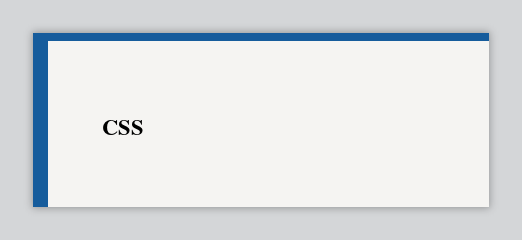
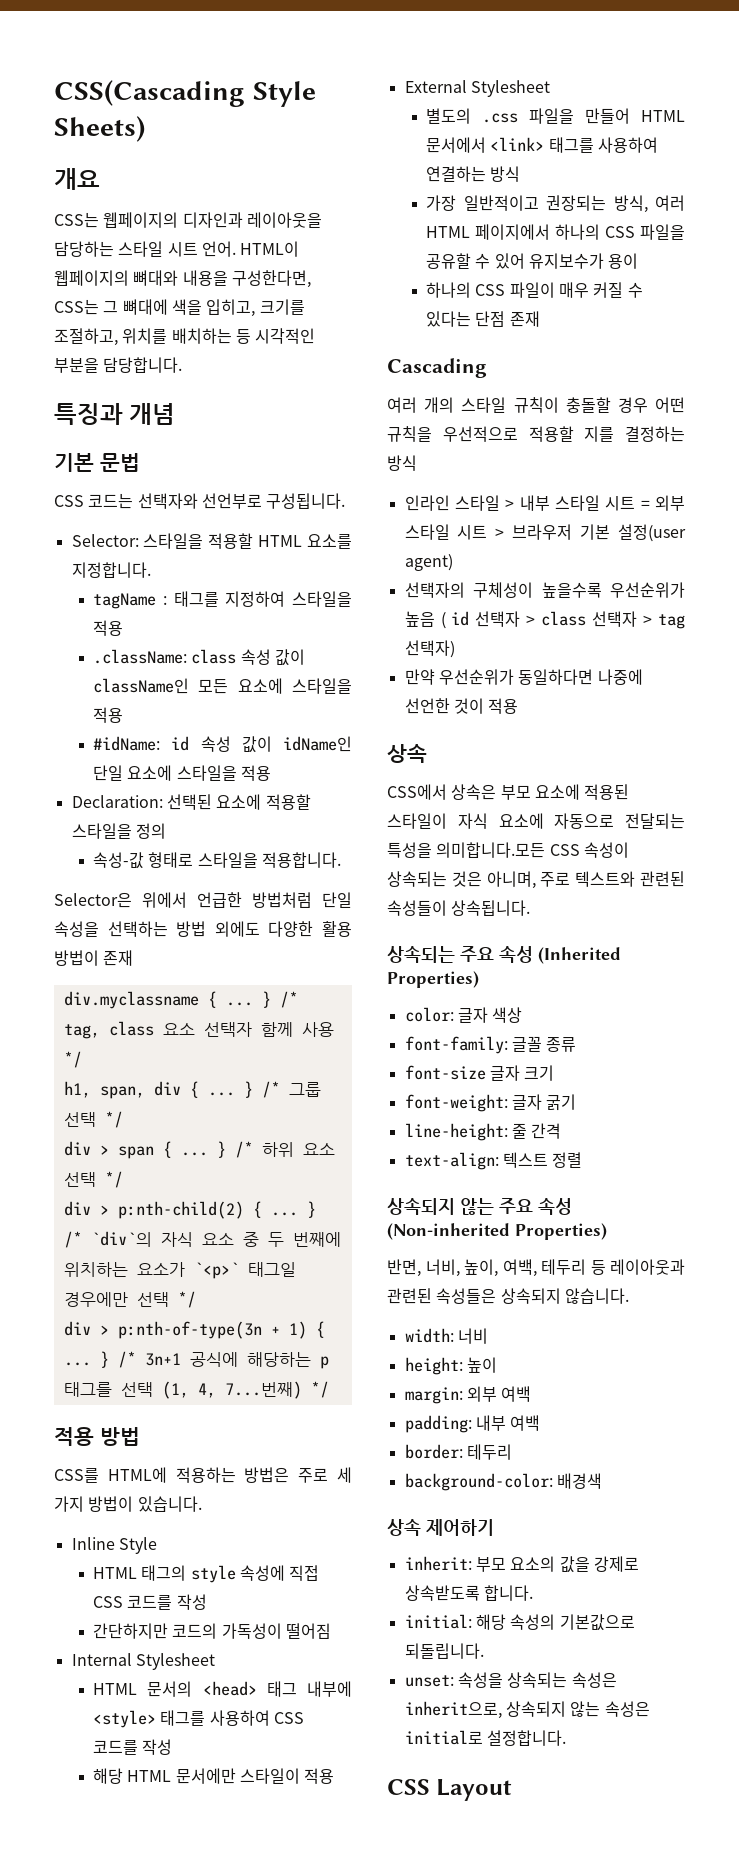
- CSS
+ CSS(Cascading Style Sheets)
+ 개요
+ CSS는 웹페이지의 디자인과 레이아웃을 담당하는 스타일 시트 언어. HTML이 웹페이지의 뼈대와 내용을 구성한다면, CSS는 그 뼈대에 색을 입히고, 크기를 조절하고, 위치를 배치하는 등 시각적인 부분을 담당합니다.
+ 특징과 개념
+ 기본 문법
+ CSS 코드는 선택자와 선언부로 구성됩니다.
+ Selector: 스타일을 적용할 HTML 요소를 지정합니다.
+ tagName : 태그를 지정하여 스타일을 적용
+ .className: class 속성 값이 className인 모든 요소에 스타일을 적용
+ #idName: id 속성 값이 idName인 단일 요소에 스타일을 적용
+ Declaration: 선택된 요소에 적용할 스타일을 정의
+ 속성-값 형태로 스타일을 적용합니다.
+ Selector은 위에서 언급한 방법처럼 단일 속성을 선택하는 방법 외에도 다양한 활용 방법이 존재
+ div.myclassname { ... } /* tag, class 요소 선택자 함께 사용 */
+ h1, span, div { ... } /* 그룹 선택 */
+ div > span { ... } /* 하위 요소 선택 */
+ div > p:nth-child(2) { ... } /* `div`의 자식 요소 중 두 번째에 위치하는 요소가 `<p>` 태그일 경우에만 선택 */
+ div > p:nth-of-type(3n + 1) { ... } /* 3n+1 공식에 해당하는 p 태그를 선택 (1, 4, 7...번째) */
+ 적용 방법
+ CSS를 HTML에 적용하는 방법은 주로 세 가지 방법이 있습니다.
+ Inline Style
+ HTML 태그의 style 속성에 직접 CSS 코드를 작성
+ 간단하지만 코드의 가독성이 떨어짐
+ Internal Stylesheet
+ HTML 문서의 <head> 태그 내부에 <style> 태그를 사용하여 CSS 코드를 작성
+ 해당 HTML 문서에만 스타일이 적용
+ External Stylesheet
+ 별도의 .css 파일을 만들어 HTML 문서에서 <link> 태그를 사용하여 연결하는 방식
+ 가장 일반적이고 권장되는 방식, 여러 HTML 페이지에서 하나의 CSS 파일을 공유할 수 있어 유지보수가 용이
+ 하나의 CSS 파일이 매우 커질 수 있다는 단점 존재
+ Cascading
+ 여러 개의 스타일 규칙이 충돌할 경우 어떤 규칙을 우선적으로 적용할 지를 결정하는 방식
+ 인라인 스타일 > 내부 스타일 시트 = 외부 스타일 시트 > 브라우저 기본 설정(user agent)
+ 선택자의 구체성이 높을수록 우선순위가 높음 ( id 선택자 > class 선택자 > tag 선택자)
+ 만약 우선순위가 동일하다면 나중에 선언한 것이 적용
+ 상속
+ CSS에서 상속은 부모 요소에 적용된 스타일이 자식 요소에 자동으로 전달되는 특성을 의미합니다.모든 CSS 속성이 상속되는 것은 아니며, 주로 텍스트와 관련된 속성들이 상속됩니다.
+ 상속되는 주요 속성 (Inherited Properties)
+ color: 글자 색상
+ font-family: 글꼴 종류
+ font-size 글자 크기
+ font-weight: 글자 굵기
+ line-height: 줄 간격
+ text-align: 텍스트 정렬
+ 상속되지 않는 주요 속성 (Non-inherited Properties)
+ 반면, 너비, 높이, 여백, 테두리 등 레이아웃과 관련된 속성들은 상속되지 않습니다.
+ width: 너비
+ height: 높이
+ margin: 외부 여백
+ padding: 내부 여백
+ border: 테두리
+ background-color: 배경색
+ 상속 제어하기
+ inherit: 부모 요소의 값을 강제로 상속받도록 합니다.
+ initial: 해당 속성의 기본값으로 되돌립니다.
+ unset: 속성을 상속되는 속성은 inherit으로, 상속되지 않는 속성은 initial로 설정합니다.
+ CSS Layout

